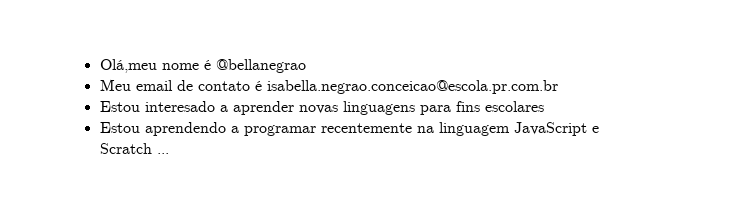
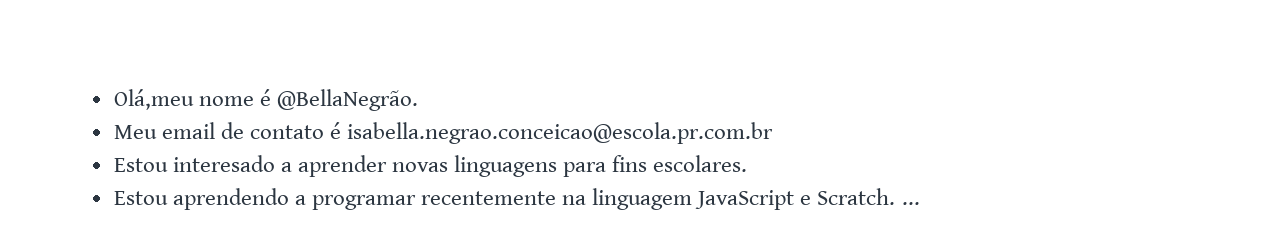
- Olá,meu nome é @bellanegrao
+ Olá,meu nome é @BellaNegrão.
- Estou interesado a aprender novas linguagens para fins escolares
+ Estou interesado a aprender novas linguagens para fins escolares.
- Estou aprendendo a programar recentemente na linguagem JavaScript e Scratch ...
+ Estou aprendendo a programar recentemente na linguagem JavaScript e Scratch. ...

